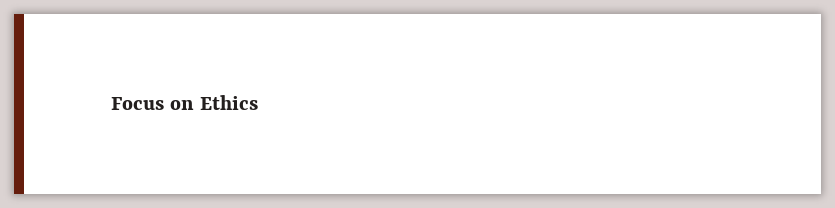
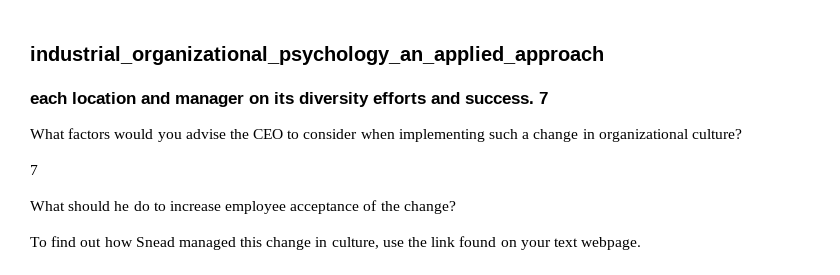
- Focus on Ethics
+ industrial_organizational_psychology_an_applied_approach
+ each location and manager on its diversity efforts and success. 7
+ What factors would you advise the CEO to consider when implementing such a change in organizational culture?
+ 7
+ What should he do to increase employee acceptance of the change?
+ To find out how Snead managed this change in culture, use the link found on your text webpage.

